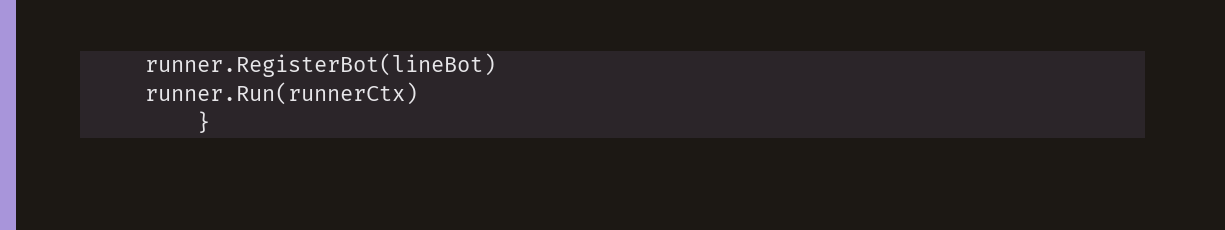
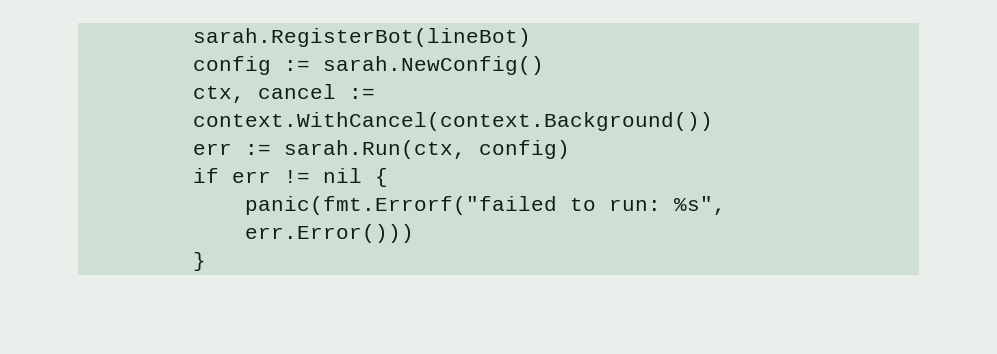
- runner.RegisterBot(lineBot)
- runner.Run(runnerCtx)
+ sarah.RegisterBot(lineBot)
+ config := sarah.NewConfig()
+ ctx, cancel := context.WithCancel(context.Background())
+ err := sarah.Run(ctx, config)
+ if err != nil {
+ panic(fmt.Errorf("failed to run: %s", err.Error()))

